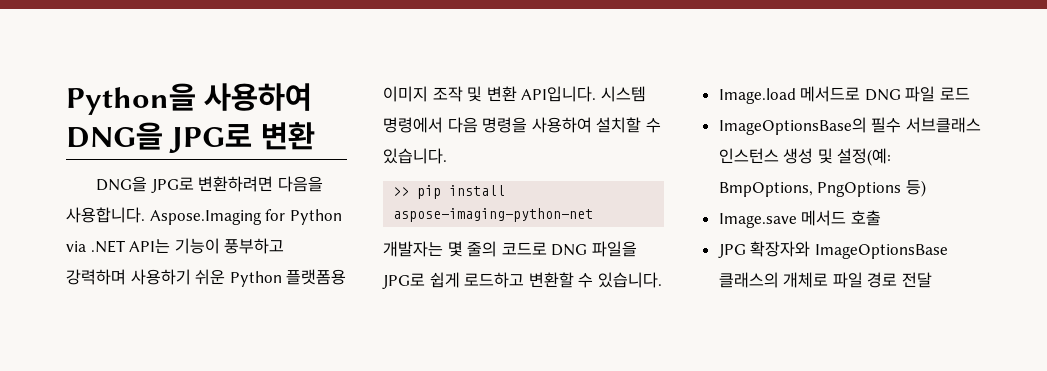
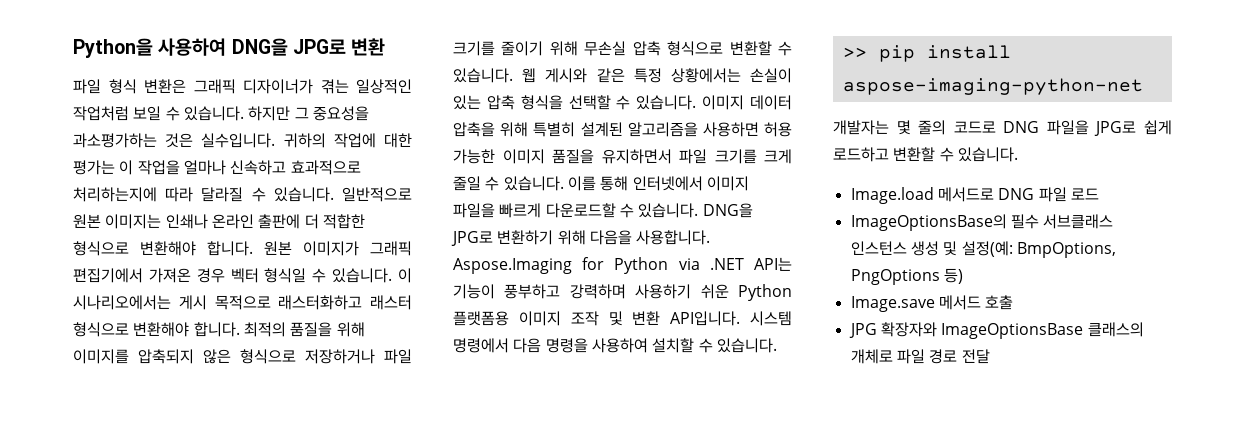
- DNG을 JPG로 변환하려면 다음을 사용합니다.
+ 파일 형식 변환은 그래픽 디자이너가 겪는 일상적인 작업처럼 보일 수 있습니다. 하지만 그 중요성을 과소평가하는 것은 실수입니다. 귀하의 작업에 대한 평가는 이 작업을 얼마나 신속하고 효과적으로 처리하는지에 따라 달라질 수 있습니다. 일반적으로 원본 이미지는 인쇄나 온라인 출판에 더 적합한 형식으로 변환해야 합니다. 원본 이미지가 그래픽 편집기에서 가져온 경우 벡터 형식일 수 있습니다. 이 시나리오에서는 게시 목적으로 래스터화하고 래스터 형식으로 변환해야 합니다. 최적의 품질을 위해 이미지를 압축되지 않은 형식으로 저장하거나 파일 크기를 줄이기 위해 무손실 압축 형식으로 변환할 수 있습니다. 웹 게시와 같은 특정 상황에서는 손실이 있는 압축 형식을 선택할 수 있습니다. 이미지 데이터 압축을 위해 특별히 설계된 알고리즘을 사용하면 허용 가능한 이미지 품질을 유지하면서 파일 크기를 크게 줄일 수 있습니다. 이를 통해 인터넷에서 이미지 파일을 빠르게 다운로드할 수 있습니다. DNG을 JPG로 변환하기 위해 다음을 사용합니다.

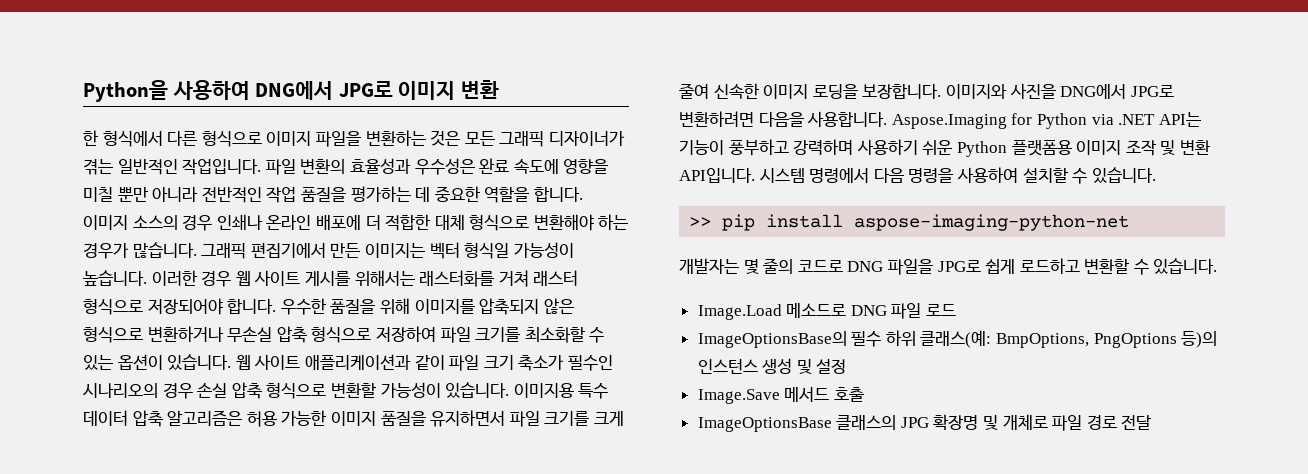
- Python을 사용하여 DNG을 JPG로 변환
- 파일 형식 변환은 그래픽 디자이너가 겪는 일상적인 작업처럼 보일 수 있습니다. 하지만 그 중요성을 과소평가하는 것은 실수입니다. 귀하의 작업에 대한 평가는 이 작업을 얼마나 신속하고 효과적으로 처리하는지에 따라 달라질 수 있습니다. 일반적으로 원본 이미지는 인쇄나 온라인 출판에 더 적합한 형식으로 변환해야 합니다. 원본 이미지가 그래픽 편집기에서 가져온 경우 벡터 형식일 수 있습니다. 이 시나리오에서는 게시 목적으로 래스터화하고 래스터 형식으로 변환해야 합니다. 최적의 품질을 위해 이미지를 압축되지 않은 형식으로 저장하거나 파일 크기를 줄이기 위해 무손실 압축 형식으로 변환할 수 있습니다. 웹 게시와 같은 특정 상황에서는 손실이 있는 압축 형식을 선택할 수 있습니다. 이미지 데이터 압축을 위해 특별히 설계된 알고리즘을 사용하면 허용 가능한 이미지 품질을 유지하면서 파일 크기를 크게 줄일 수 있습니다. 이를 통해 인터넷에서 이미지 파일을 빠르게 다운로드할 수 있습니다. DNG을 JPG로 변환하기 위해 다음을 사용합니다.
+ Python을 사용하여 DNG에서 JPG로 이미지 변환
+ 한 형식에서 다른 형식으로 이미지 파일을 변환하는 것은 모든 그래픽 디자이너가 겪는 일반적인 작업입니다. 파일 변환의 효율성과 우수성은 완료 속도에 영향을 미칠 뿐만 아니라 전반적인 작업 품질을 평가하는 데 중요한 역할을 합니다. 이미지 소스의 경우 인쇄나 온라인 배포에 더 적합한 대체 형식으로 변환해야 하는 경우가 많습니다. 그래픽 편집기에서 만든 이미지는 벡터 형식일 가능성이 높습니다. 이러한 경우 웹 사이트 게시를 위해서는 래스터화를 거쳐 래스터 형식으로 저장되어야 합니다. 우수한 품질을 위해 이미지를 압축되지 않은 형식으로 변환하거나 무손실 압축 형식으로 저장하여 파일 크기를 최소화할 수 있는 옵션이 있습니다. 웹 사이트 애플리케이션과 같이 파일 크기 축소가 필수인 시나리오의 경우 손실 압축 형식으로 변환할 가능성이 있습니다. 이미지용 특수 데이터 압축 알고리즘은 허용 가능한 이미지 품질을 유지하면서 파일 크기를 크게 줄여 신속한 이미지 로딩을 보장합니다. 이미지와 사진을 DNG에서 JPG로 변환하려면 다음을 사용합니다.
- Image.load 메서드로 DNG 파일 로드
+ Image.Load 메소드로 DNG 파일 로드
- ImageOptionsBase의 필수 서브클래스 인스턴스 생성 및 설정(예: BmpOptions, PngOptions 등)
- Image.save 메서드 호출
- JPG 확장자와 ImageOptionsBase 클래스의 개체로 파일 경로 전달
+ ImageOptionsBase의 필수 하위 클래스(예: BmpOptions, PngOptions 등)의 인스턴스 생성 및 설정
+ Image.Save 메서드 호출
+ ImageOptionsBase 클래스의 JPG 확장명 및 개체로 파일 경로 전달

